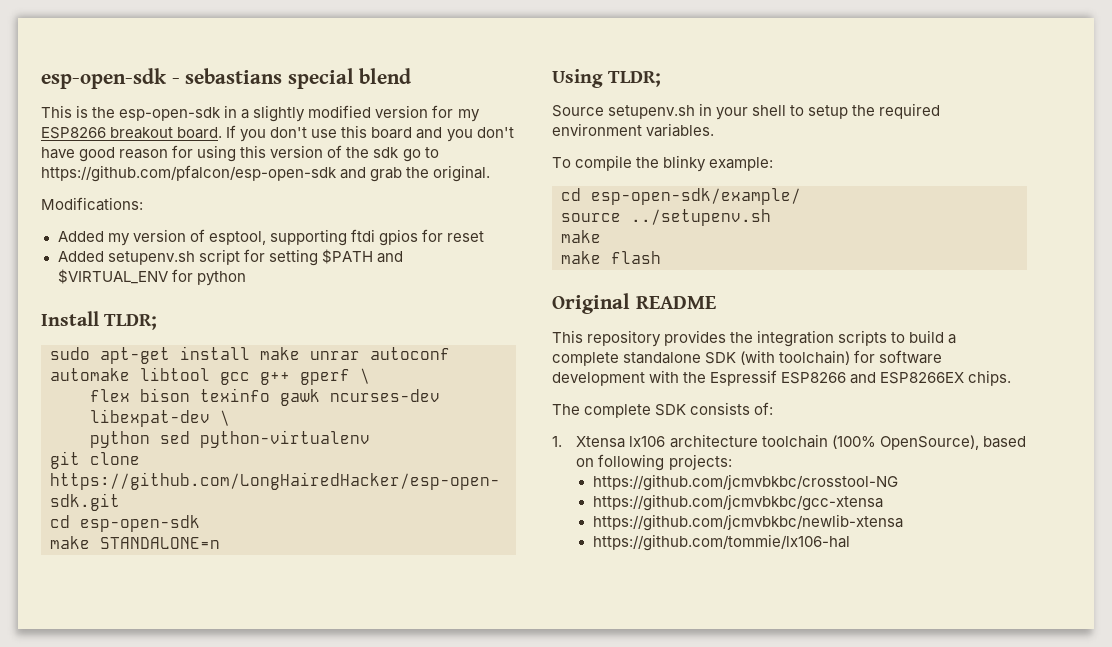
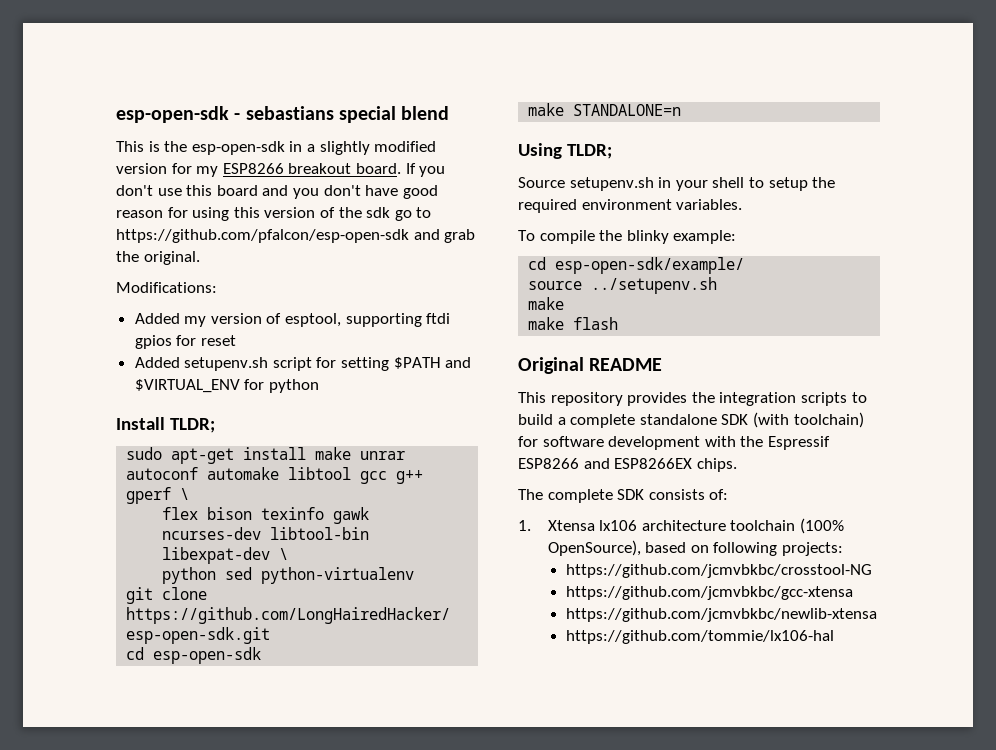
- flex bison texinfo gawk ncurses-dev libexpat-dev \
+ flex bison texinfo gawk ncurses-dev libtool-bin libexpat-dev \

